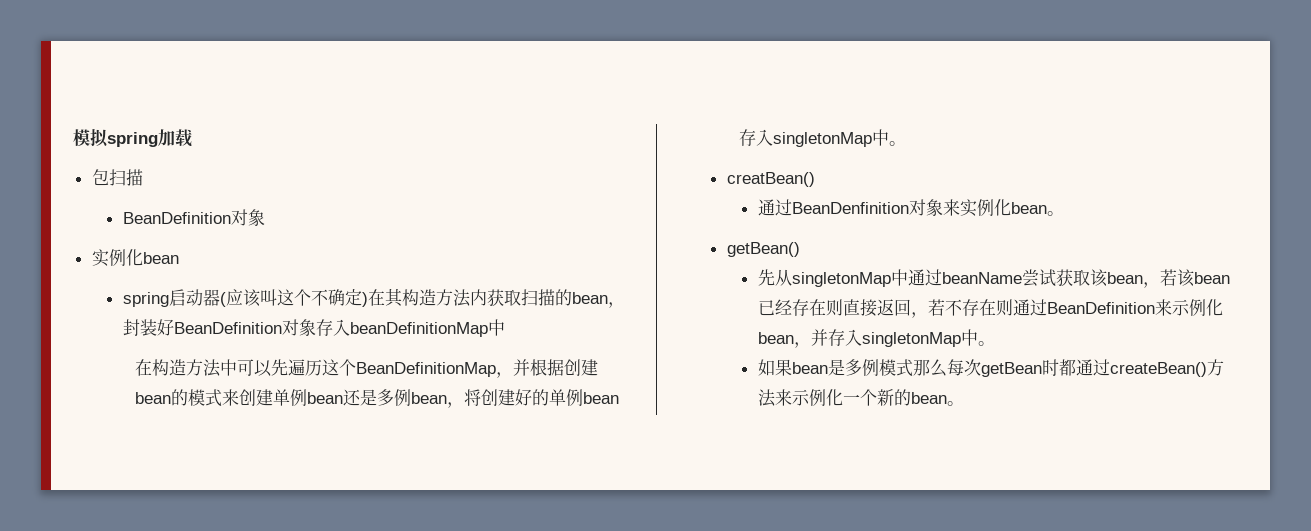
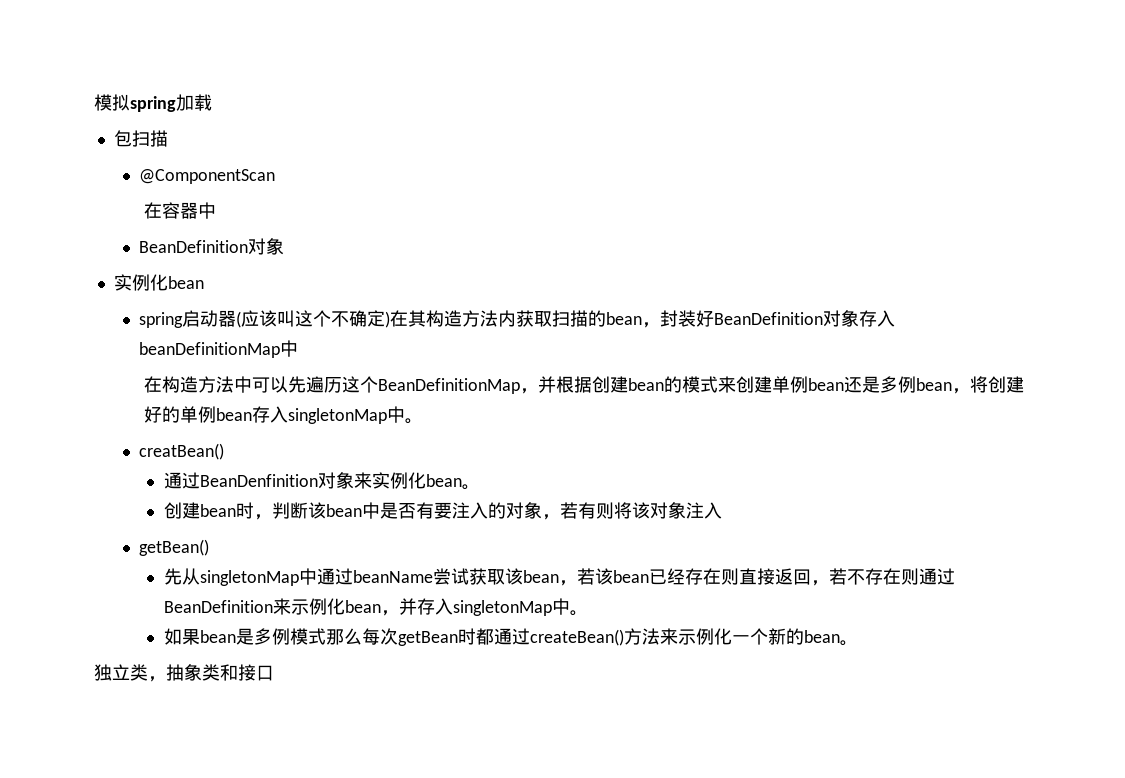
+ @ComponentScan
+ 在容器中
+ 创建bean时，判断该bean中是否有要注入的对象，若有则将该对象注入
+ 独立类，抽象类和接口

